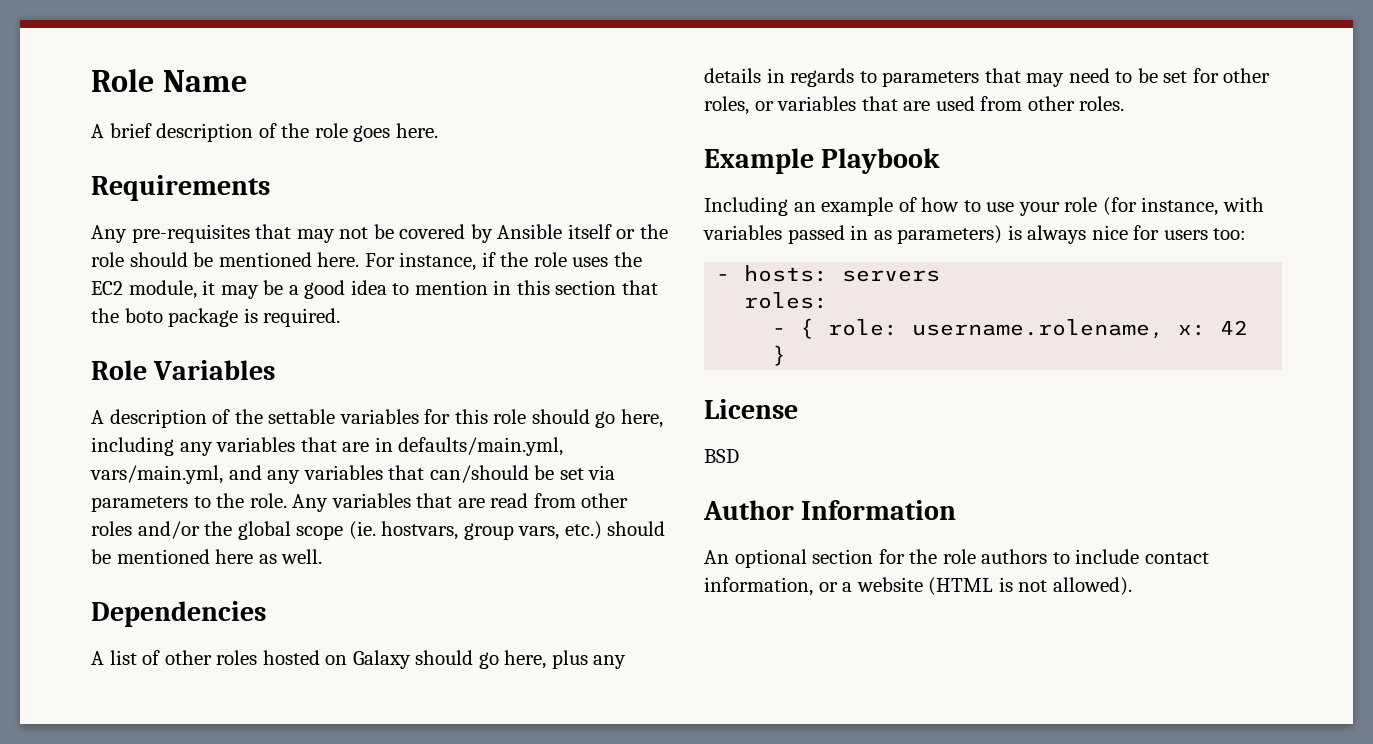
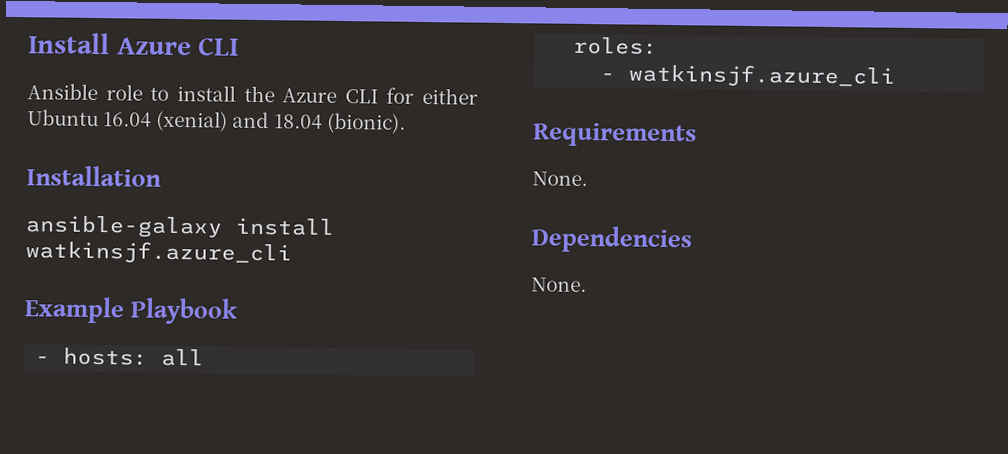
- Role Name
- A brief description of the role goes here.
- Requirements
- Any pre-requisites that may not be covered by Ansible itself or the role should be mentioned here. For instance, if the role uses the EC2 module, it may be a good idea to mention in this section that the boto package is required.
- Role Variables
- A description of the settable variables for this role should go here, including any variables that are in defaults/main.yml, vars/main.yml, and any variables that can/should be set via parameters to the role. Any variables that are read from other roles and/or the global scope (ie. hostvars, group vars, etc.) should be mentioned here as well.
- Dependencies
- A list of other roles hosted on Galaxy should go here, plus any details in regards to parameters that may need to be set for other roles, or variables that are used from other roles.
+ Install Azure CLI
+ Ansible role to install the Azure CLI for either Ubuntu 16.04 (xenial) and 18.04 (bionic).
+ Installation
+ ansible-galaxy install watkinsjf.azure_cli
  Example Playbook
- Including an example of how to use your role (for instance, with variables passed in as parameters) is always nice for users too:
- - hosts: servers
+ - hosts: all
- - { role: username.rolename, x: 42 }
- License
- BSD
- Author Information
- An optional section for the role authors to include contact information, or a website (HTML is not allowed).
+ - watkinsjf.azure_cli
+ Requirements
+ None.
+ Dependencies
+ None.

